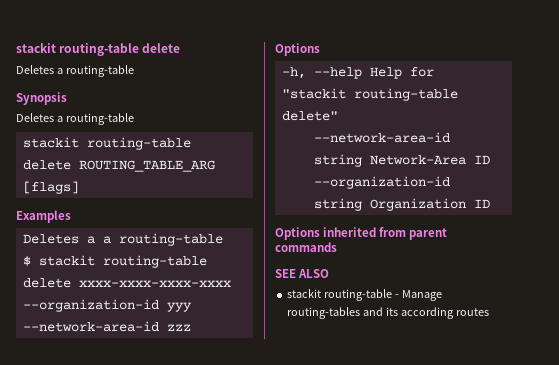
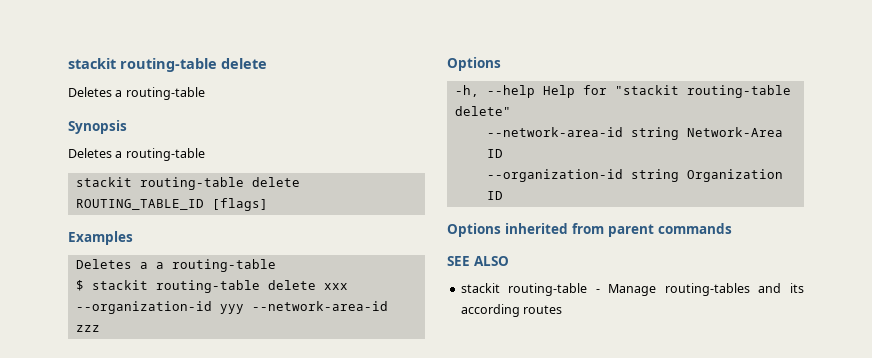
- stackit routing-table delete ROUTING_TABLE_ARG [flags]
+ stackit routing-table delete ROUTING_TABLE_ID [flags]
- $ stackit routing-table delete xxxx-xxxx-xxxx-xxxx --organization-id yyy --network-area-id zzz
+ $ stackit routing-table delete xxx --organization-id yyy --network-area-id zzz

